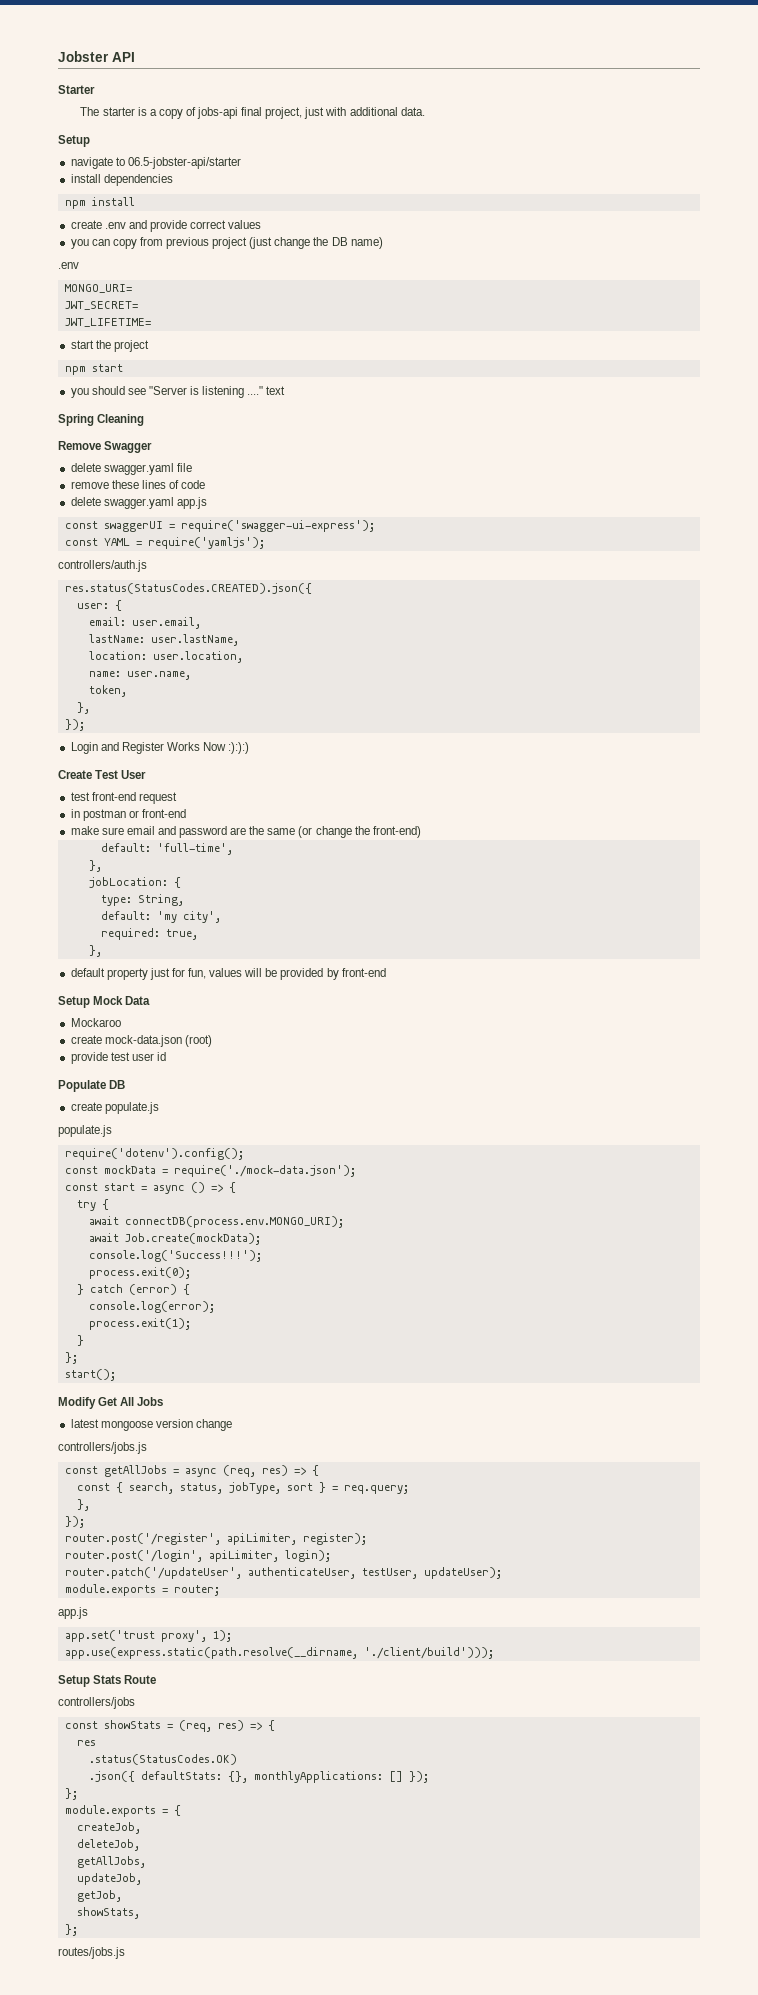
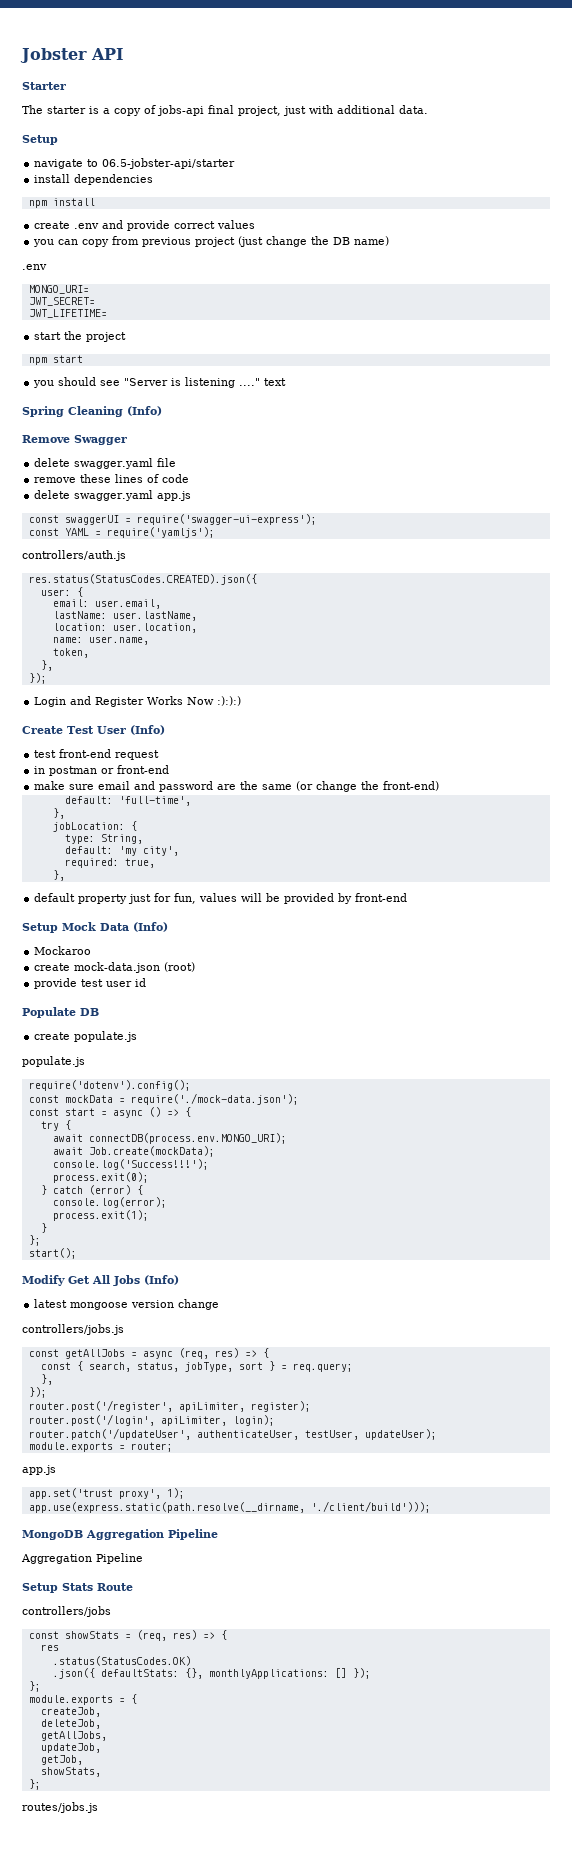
- Spring Cleaning
+ Spring Cleaning (Info)
- Create Test User
+ Create Test User (Info)
- Setup Mock Data
+ Setup Mock Data (Info)
- Modify Get All Jobs
+ Modify Get All Jobs (Info)
+ MongoDB Aggregation Pipeline
+ Aggregation Pipeline

